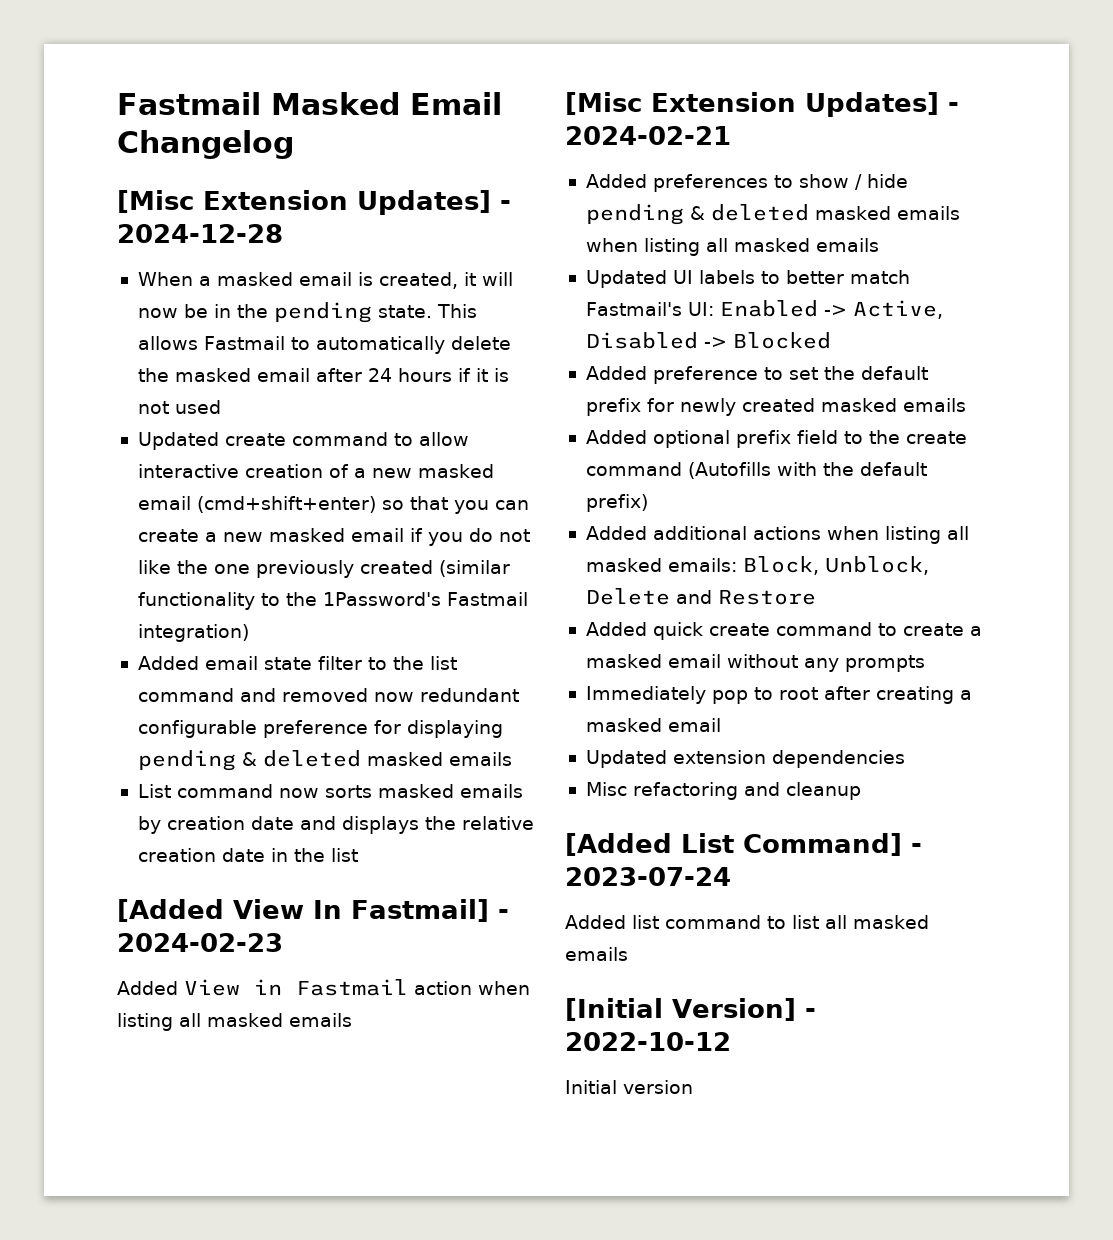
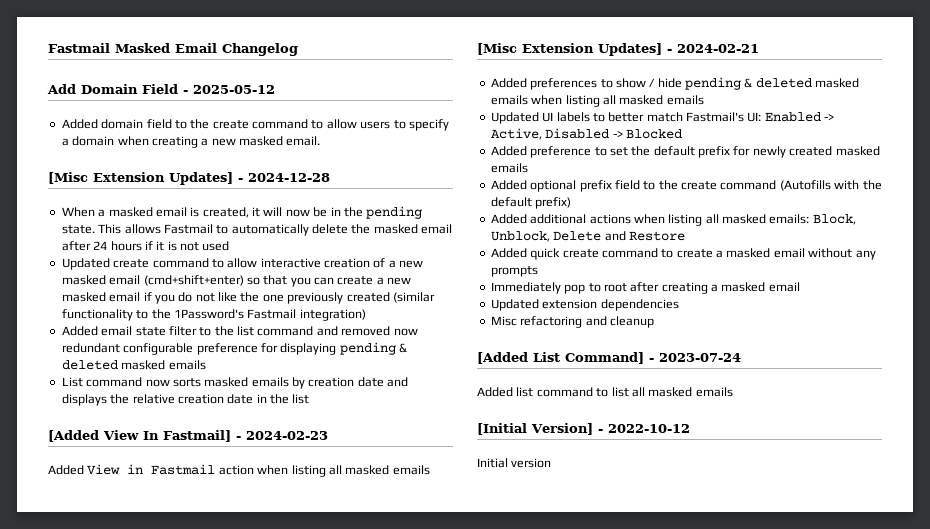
+ Add Domain Field - 2025-05-12
+ Added domain field to the create command to allow users to specify a domain when creating a new masked email.

